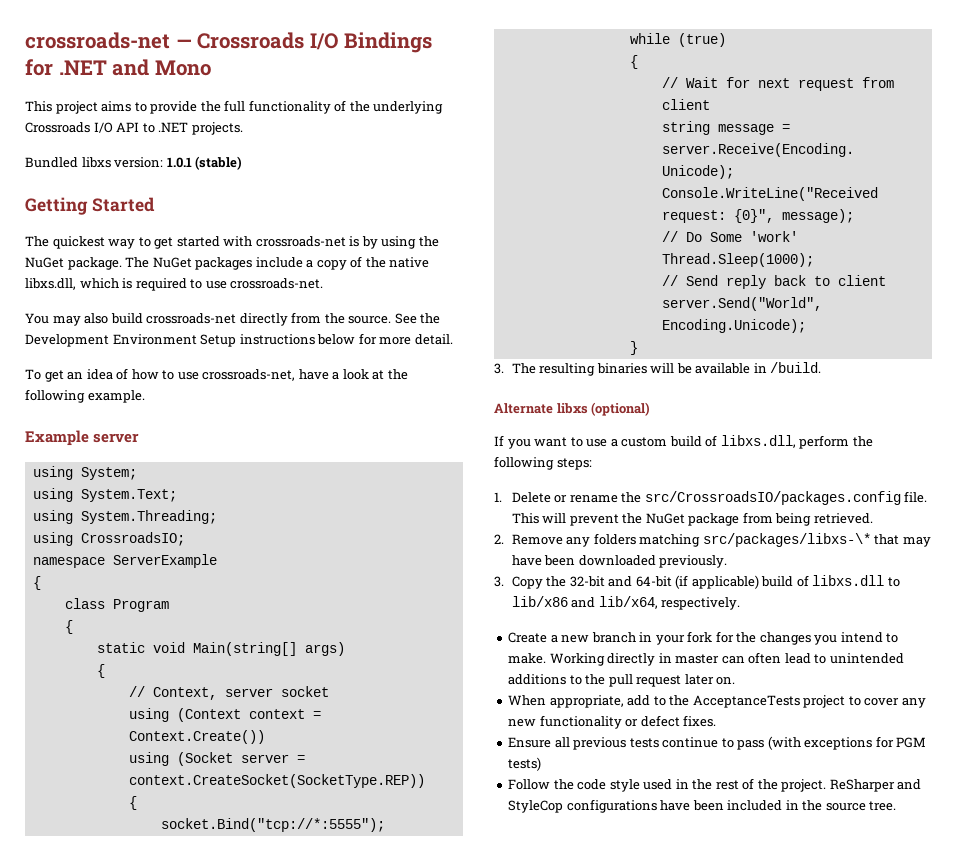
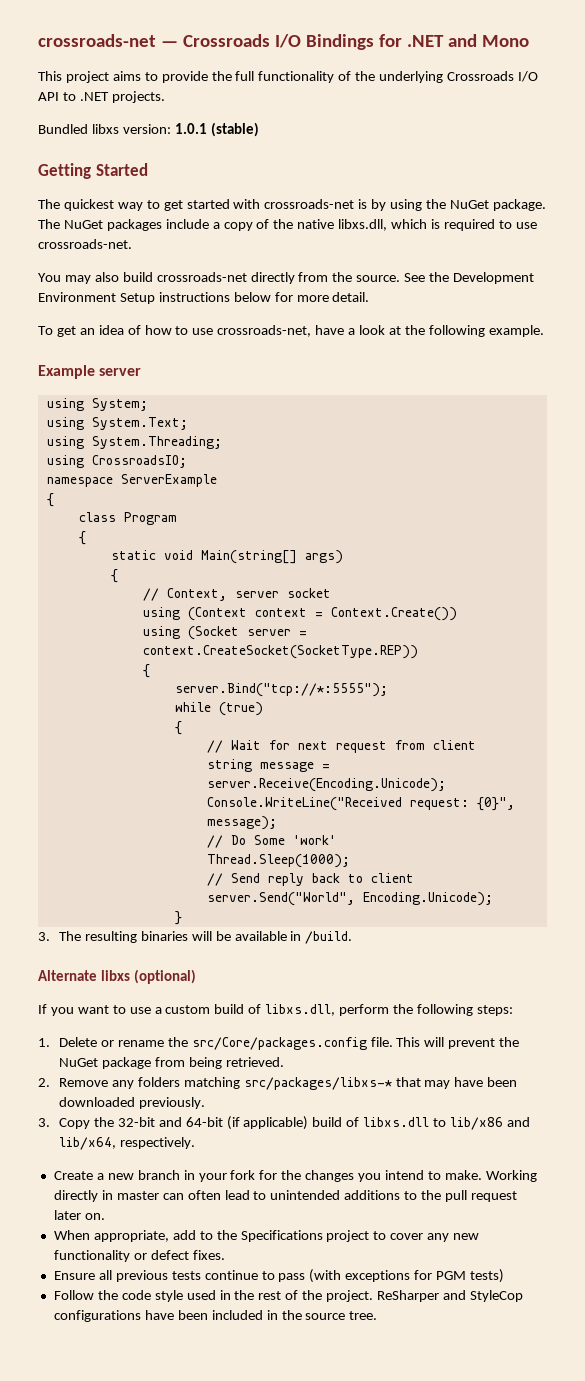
- socket.Bind("tcp://*:5555");
+ server.Bind("tcp://*:5555");
- 1. Delete or rename the src/CrossroadsIO/packages.config file.
+ 1. Delete or rename the src/Core/packages.config file.
- 2. Remove any folders matching src/packages/libxs-\* that may have been downloaded previously.
+ 2. Remove any folders matching src/packages/libxs-* that may have been downloaded previously.
- When appropriate, add to the AcceptanceTests project to cover any new functionality or defect fixes.
+ When appropriate, add to the Specifications project to cover any new functionality or defect fixes.

